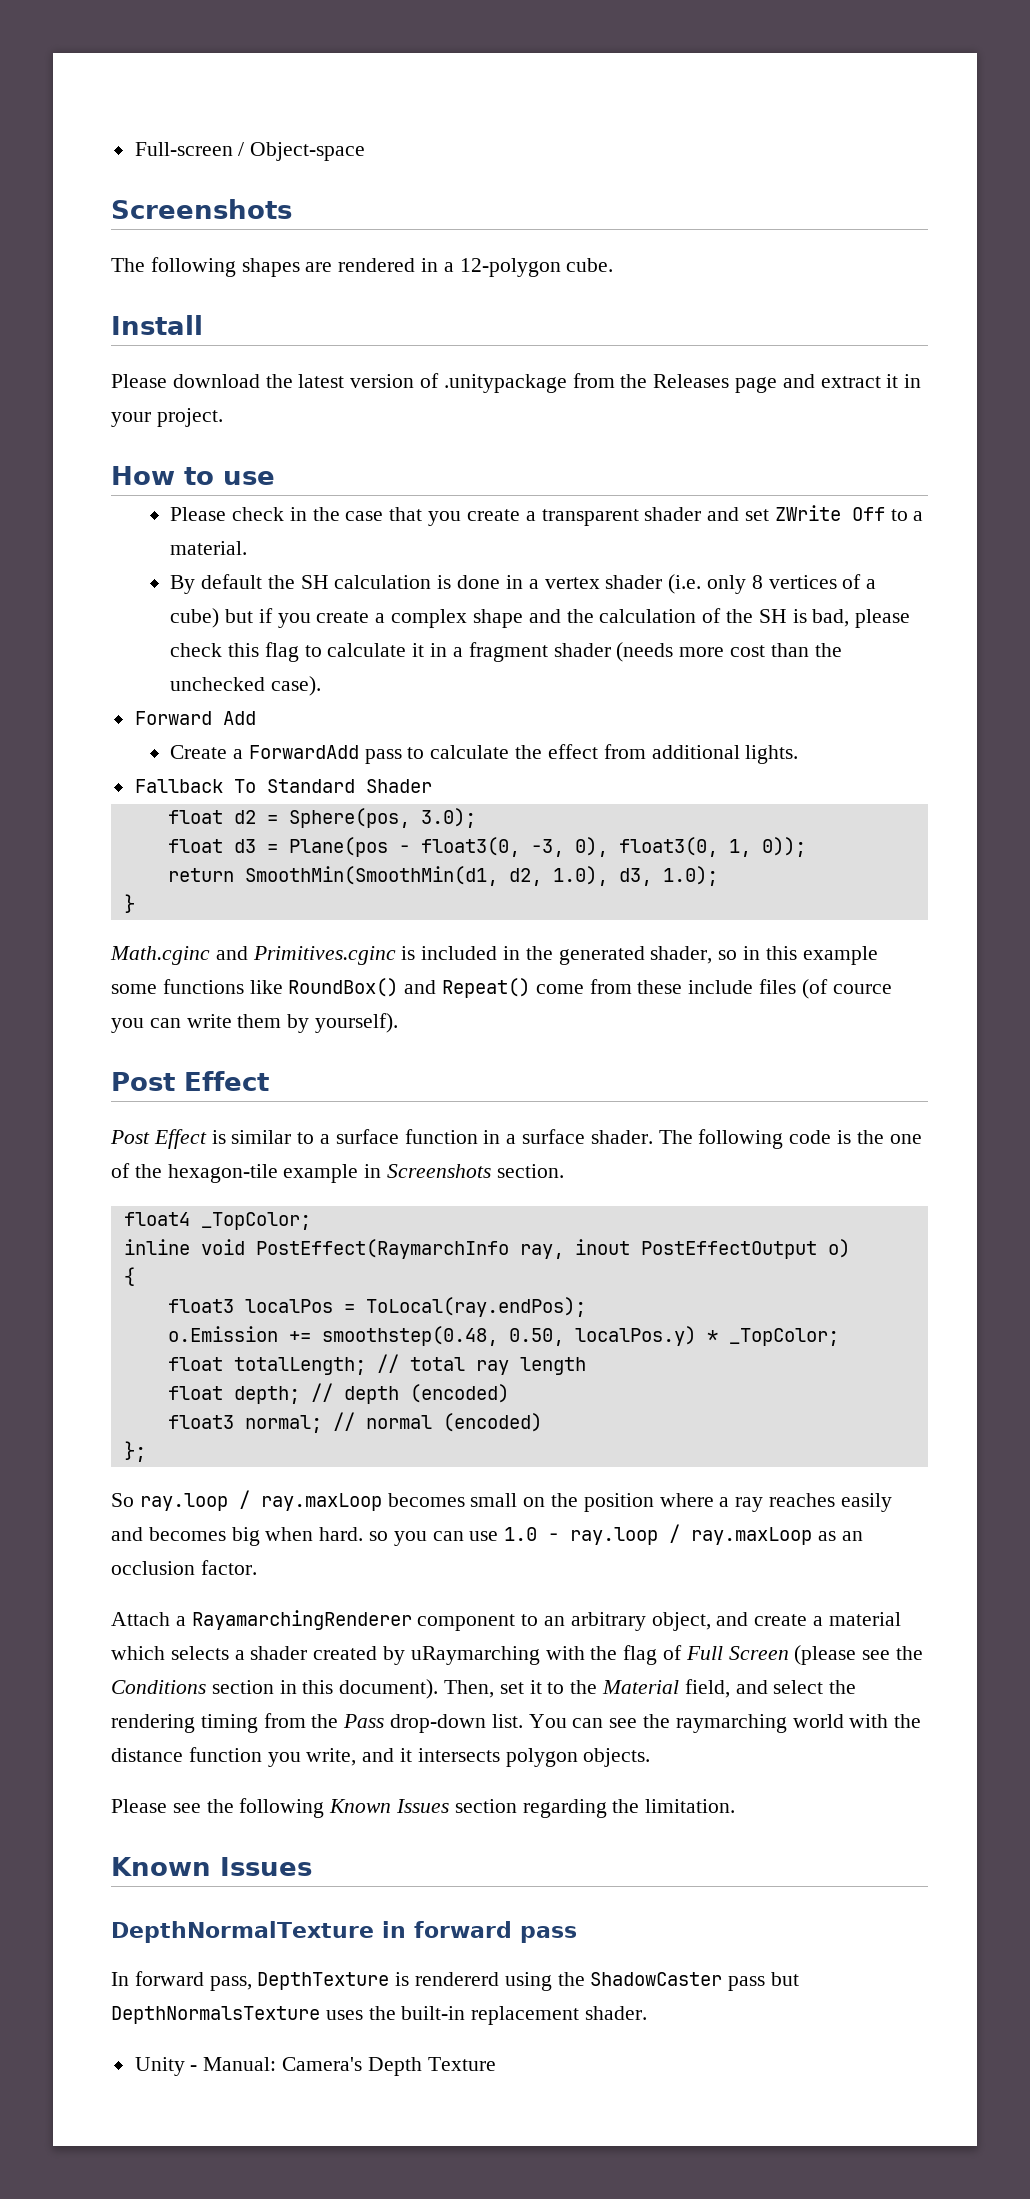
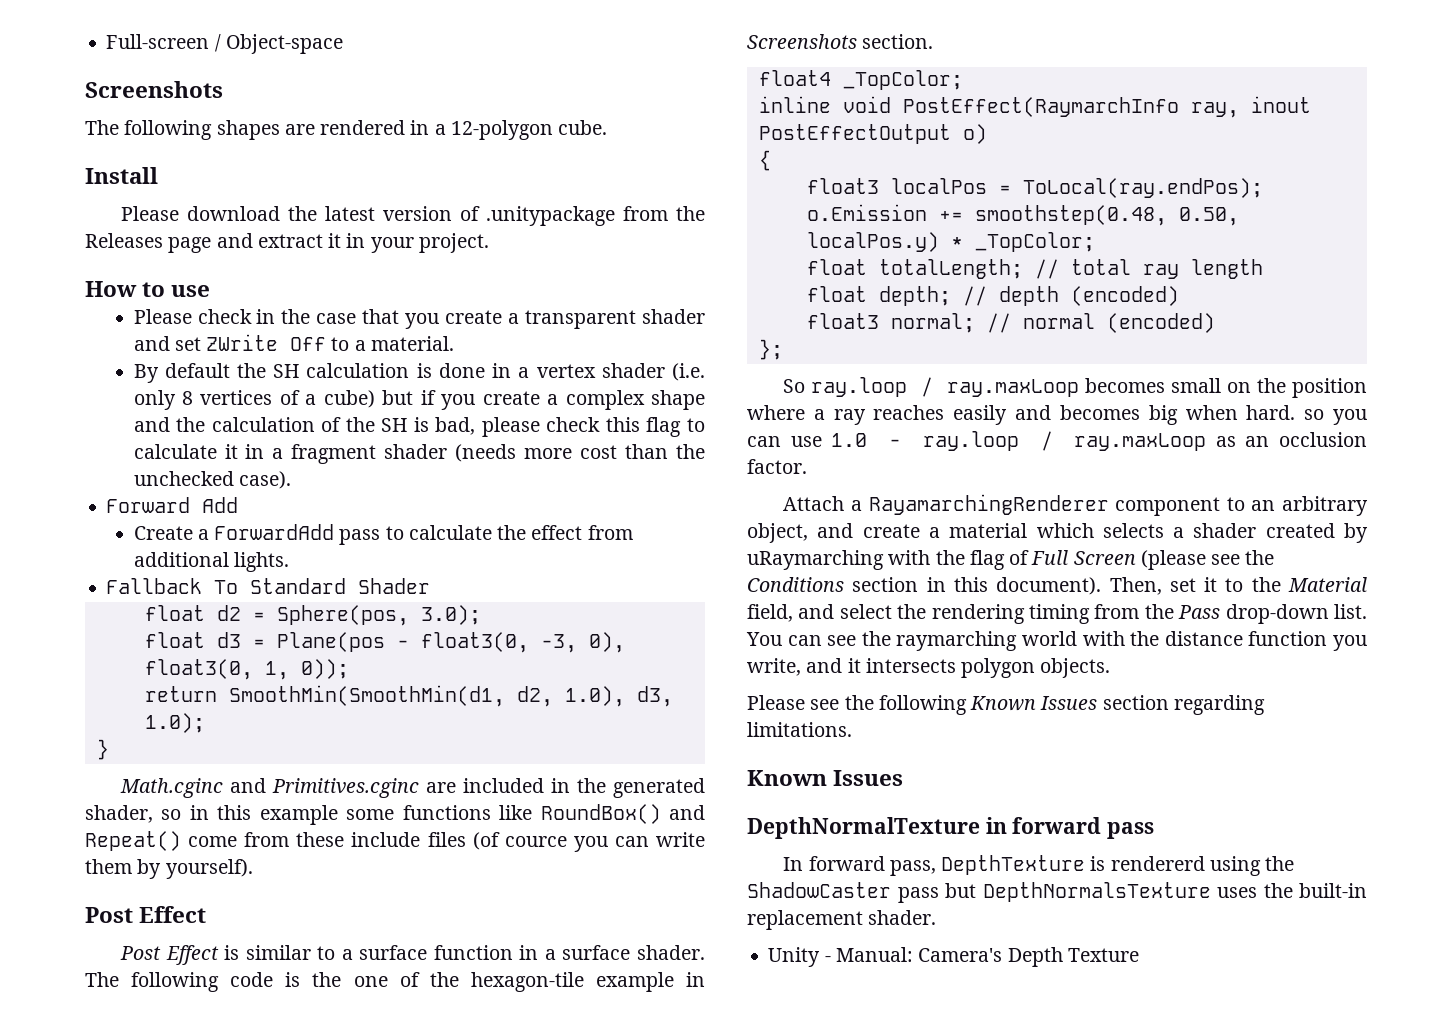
- Math.cginc and Primitives.cginc is included in the generated shader, so in this example some functions like RoundBox() and Repeat() come from these include files (of cource you can write them by yourself).
+ Math.cginc and Primitives.cginc are included in the generated shader, so in this example some functions like RoundBox() and Repeat() come from these include files (of cource you can write them by yourself).
- Please see the following Known Issues section regarding the limitation.
+ Please see the following Known Issues section regarding limitations.

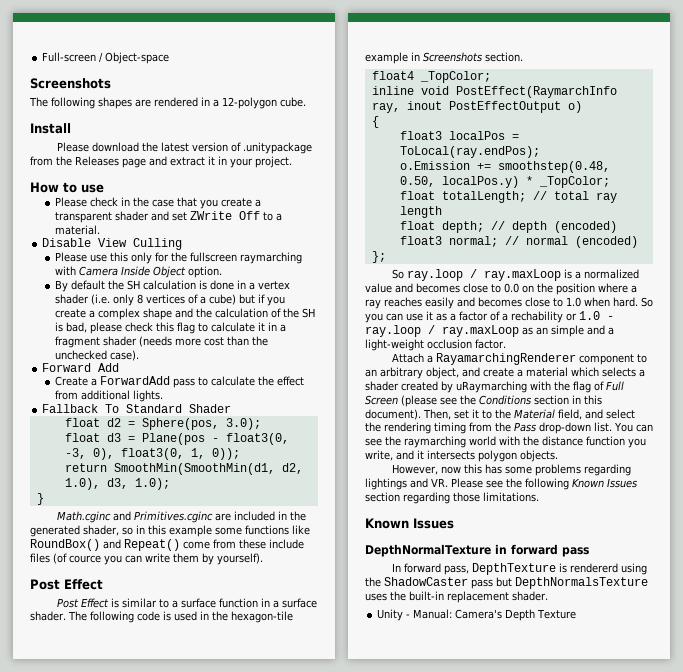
+ Disable View Culling
+ Please use this only for the fullscreen raymarching with Camera Inside Object option.
- The following code is the one of the hexagon-tile example in Screenshots section.
+ The following code is used in the hexagon-tile example in Screenshots section.
- So ray.loop / ray.maxLoop becomes small on the position where a ray reaches easily and becomes big when hard. so you can use 1.0 - ray.loop / ray.maxLoop as an occlusion factor.
+ So ray.loop / ray.maxLoop is a normalized value and becomes close to 0.0 on the position where a ray reaches easily and becomes close to 1.0 when hard. So you can use it as a factor of a rechability or 1.0 - ray.loop / ray.maxLoop as an simple and a light-weight occlusion factor.
- Please see the following Known Issues section regarding limitations.
+ However, now this has some problems regarding lightings and VR. Please see the following Known Issues section regarding those limitations.

